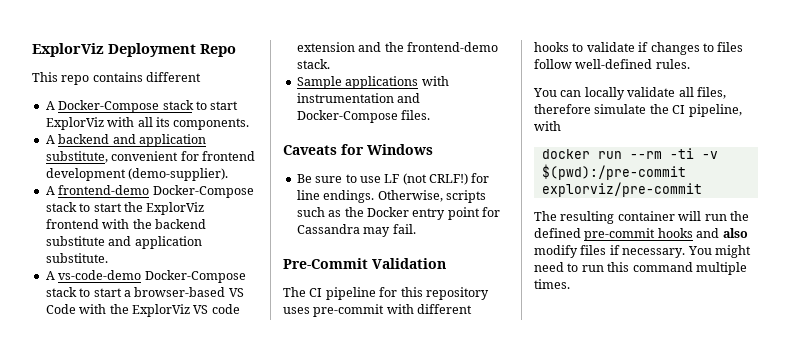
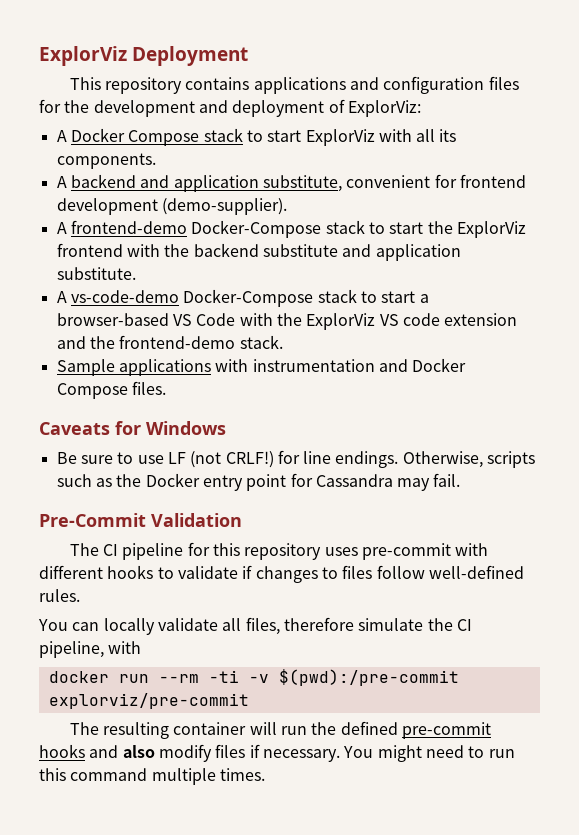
- ExplorViz Deployment Repo
+ ExplorViz Deployment
- This repo contains different
- A Docker-Compose stack to start ExplorViz with all its components.
+ This repository contains applications and configuration files for the development and deployment of ExplorViz:
+ A Docker Compose stack to start ExplorViz with all its components.
- Sample applications with instrumentation and Docker-Compose files.
+ Sample applications with instrumentation and Docker Compose files.

